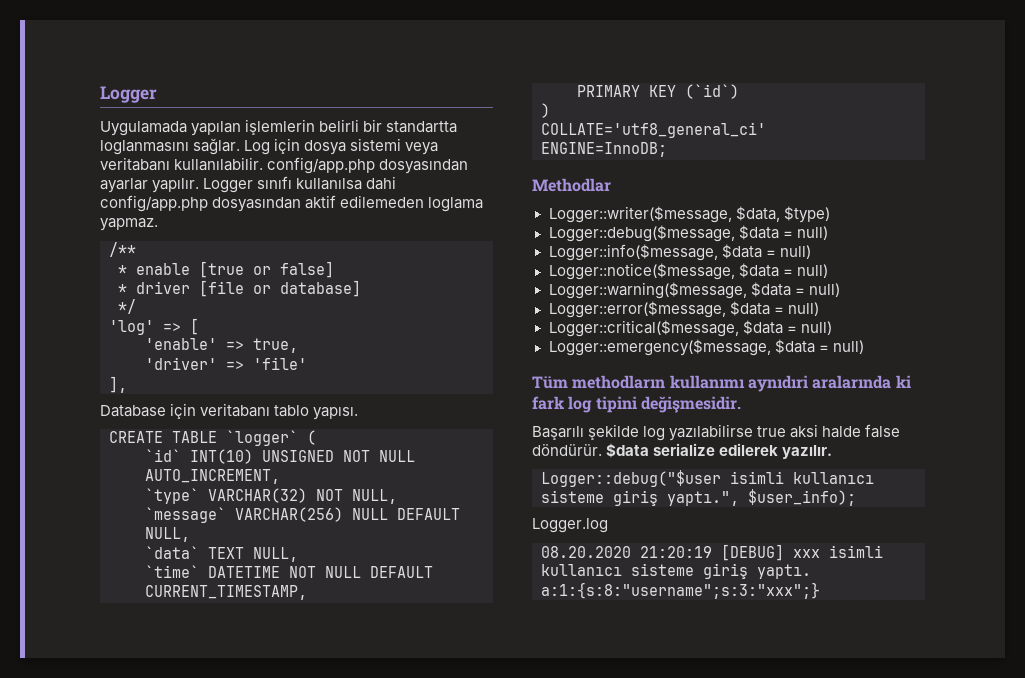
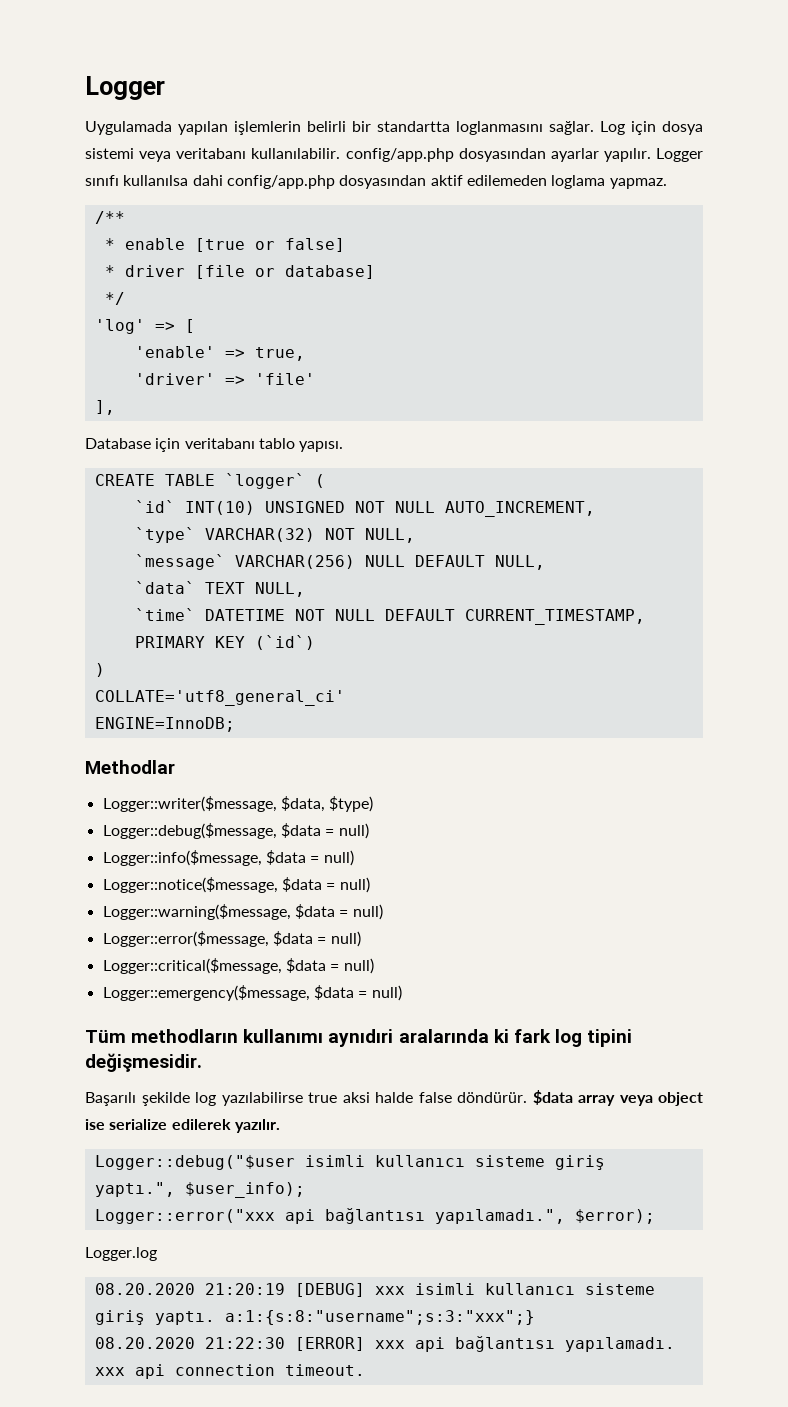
- $data serialize edilerek yazılır.
+ $data array veya object ise serialize edilerek yazılır.
+ Logger::error("xxx api bağlantısı yapılamadı.", $error);
+ 08.20.2020 21:22:30 [ERROR] xxx api bağlantısı yapılamadı. xxx api connection timeout.

